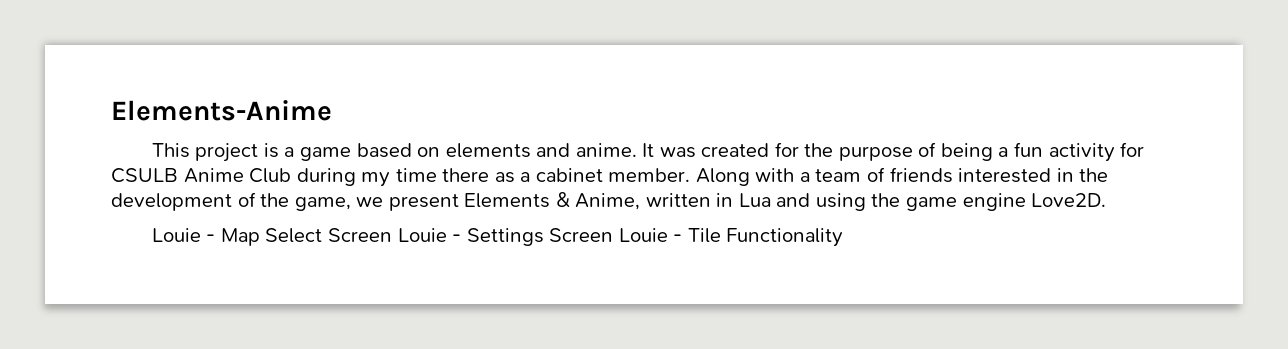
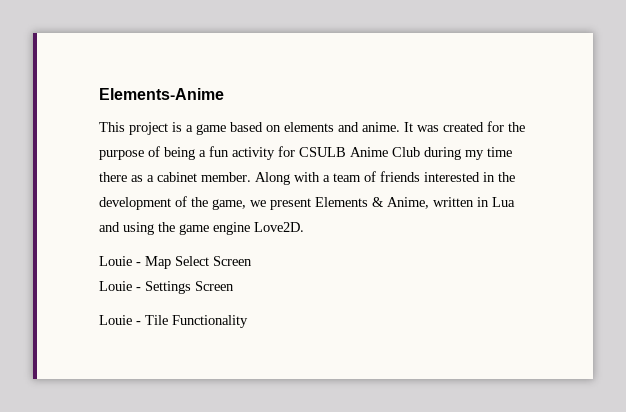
- Louie - Map Select Screen Louie - Settings Screen Louie - Tile Functionality
+ Louie - Map Select Screen
+ Louie - Settings Screen
+ Louie - Tile Functionality

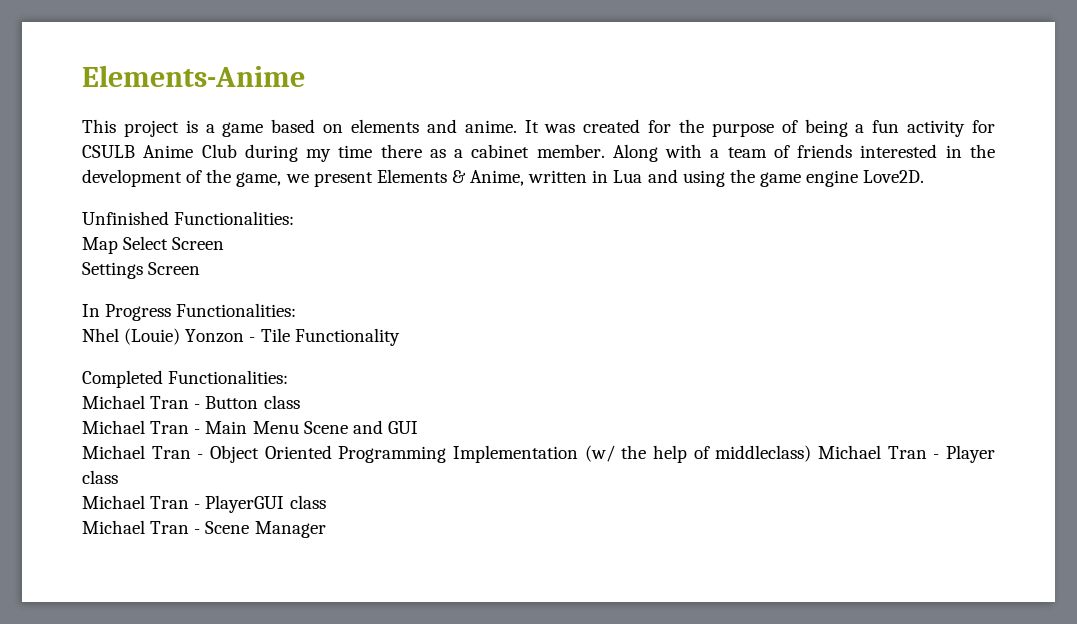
- Louie - Map Select Screen
+ Unfinished Functionalities:
+ Map Select Screen
- Louie - Settings Screen
+ Settings Screen
- Louie - Tile Functionality
+ In Progress Functionalities:
+ Nhel (Louie) Yonzon - Tile Functionality
+ Completed Functionalities:
+ Michael Tran - Button class
+ Michael Tran - Main Menu Scene and GUI
+ Michael Tran - Object Oriented Programming Implementation (w/ the help of middleclass) Michael Tran - Player class
+ Michael Tran - PlayerGUI class
+ Michael Tran - Scene Manager

